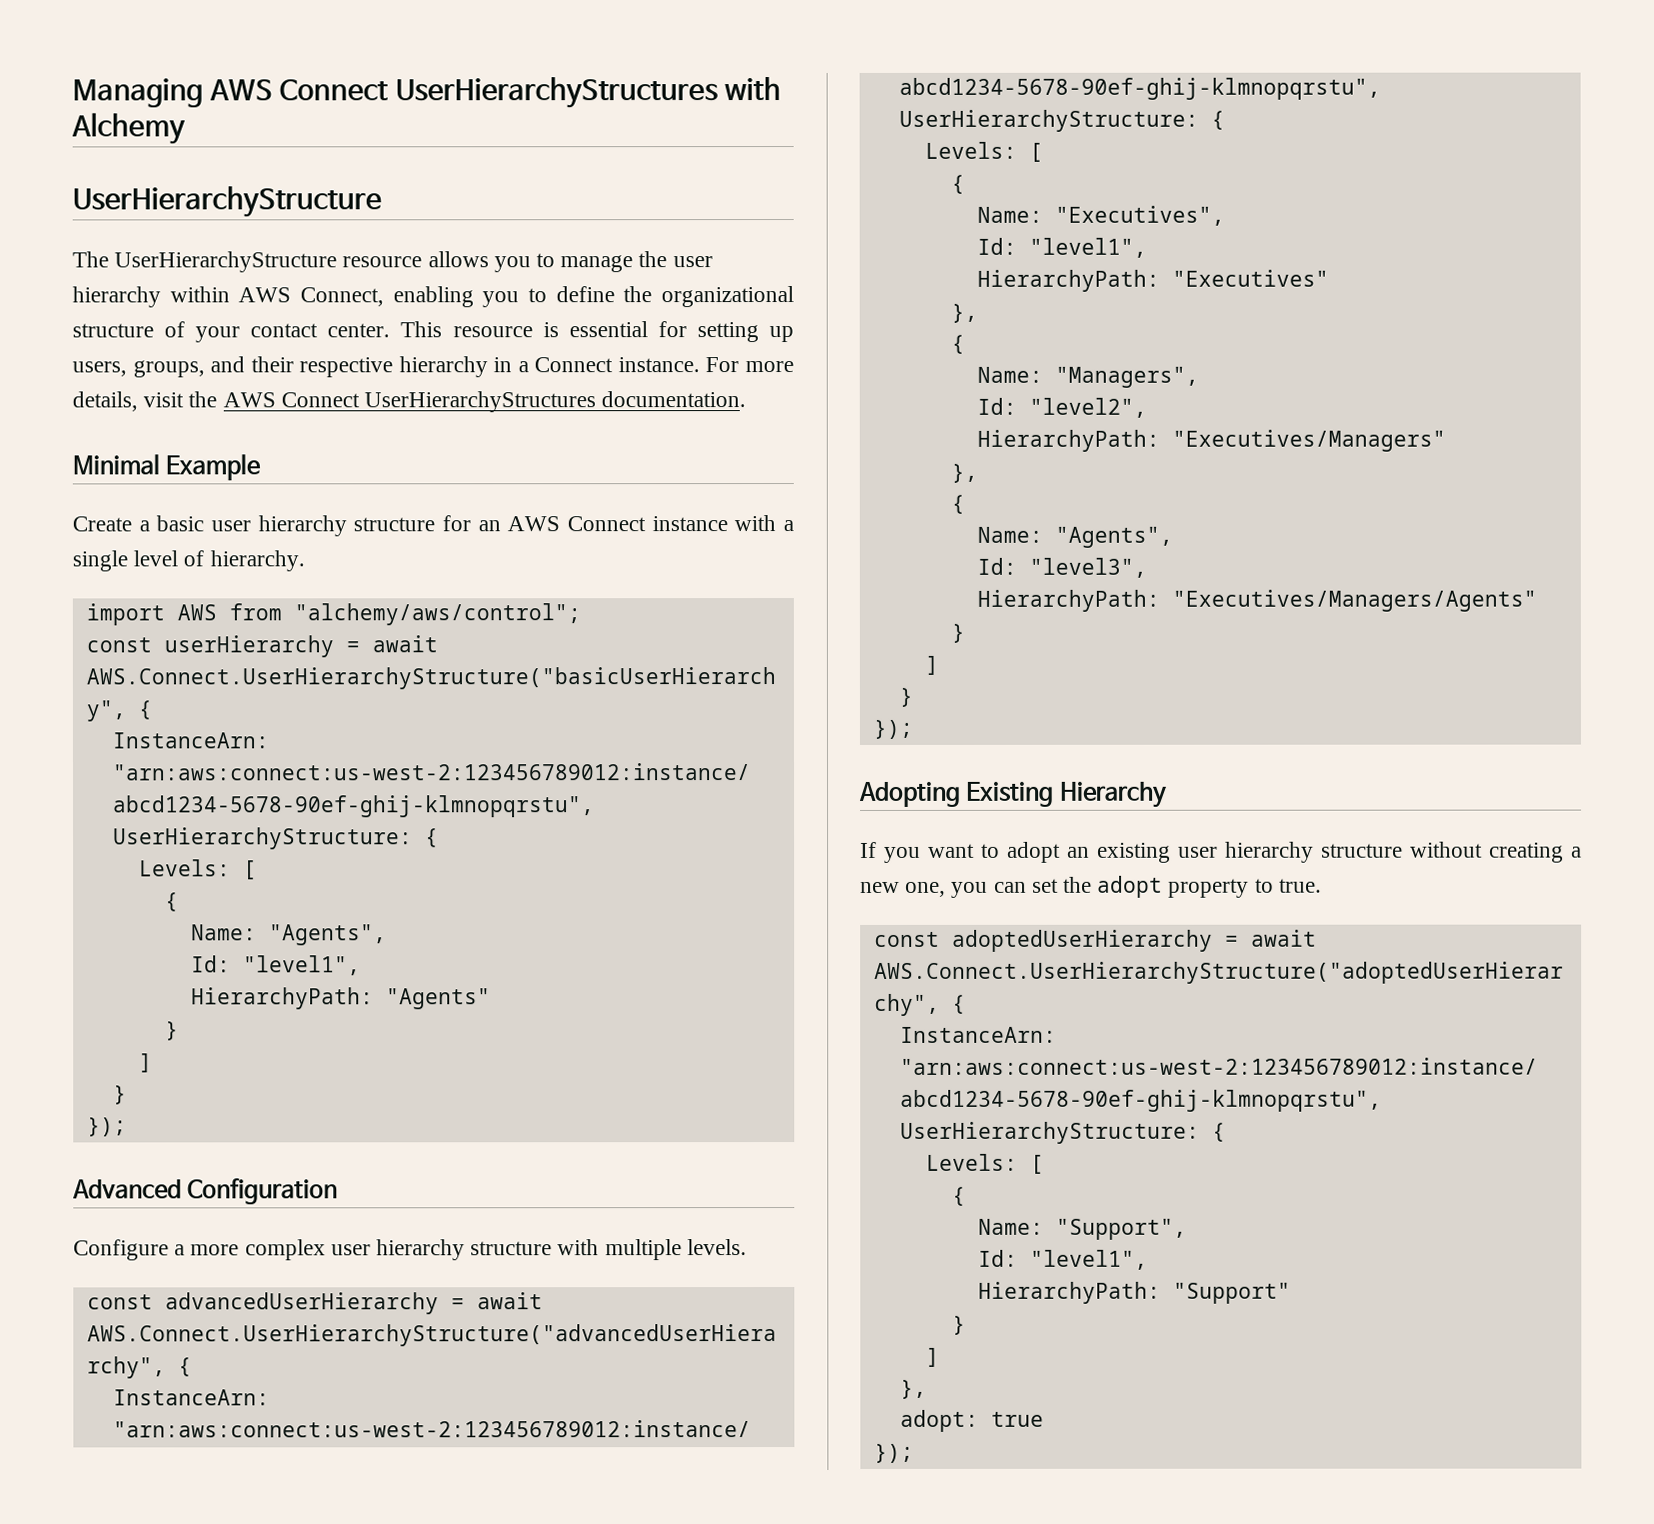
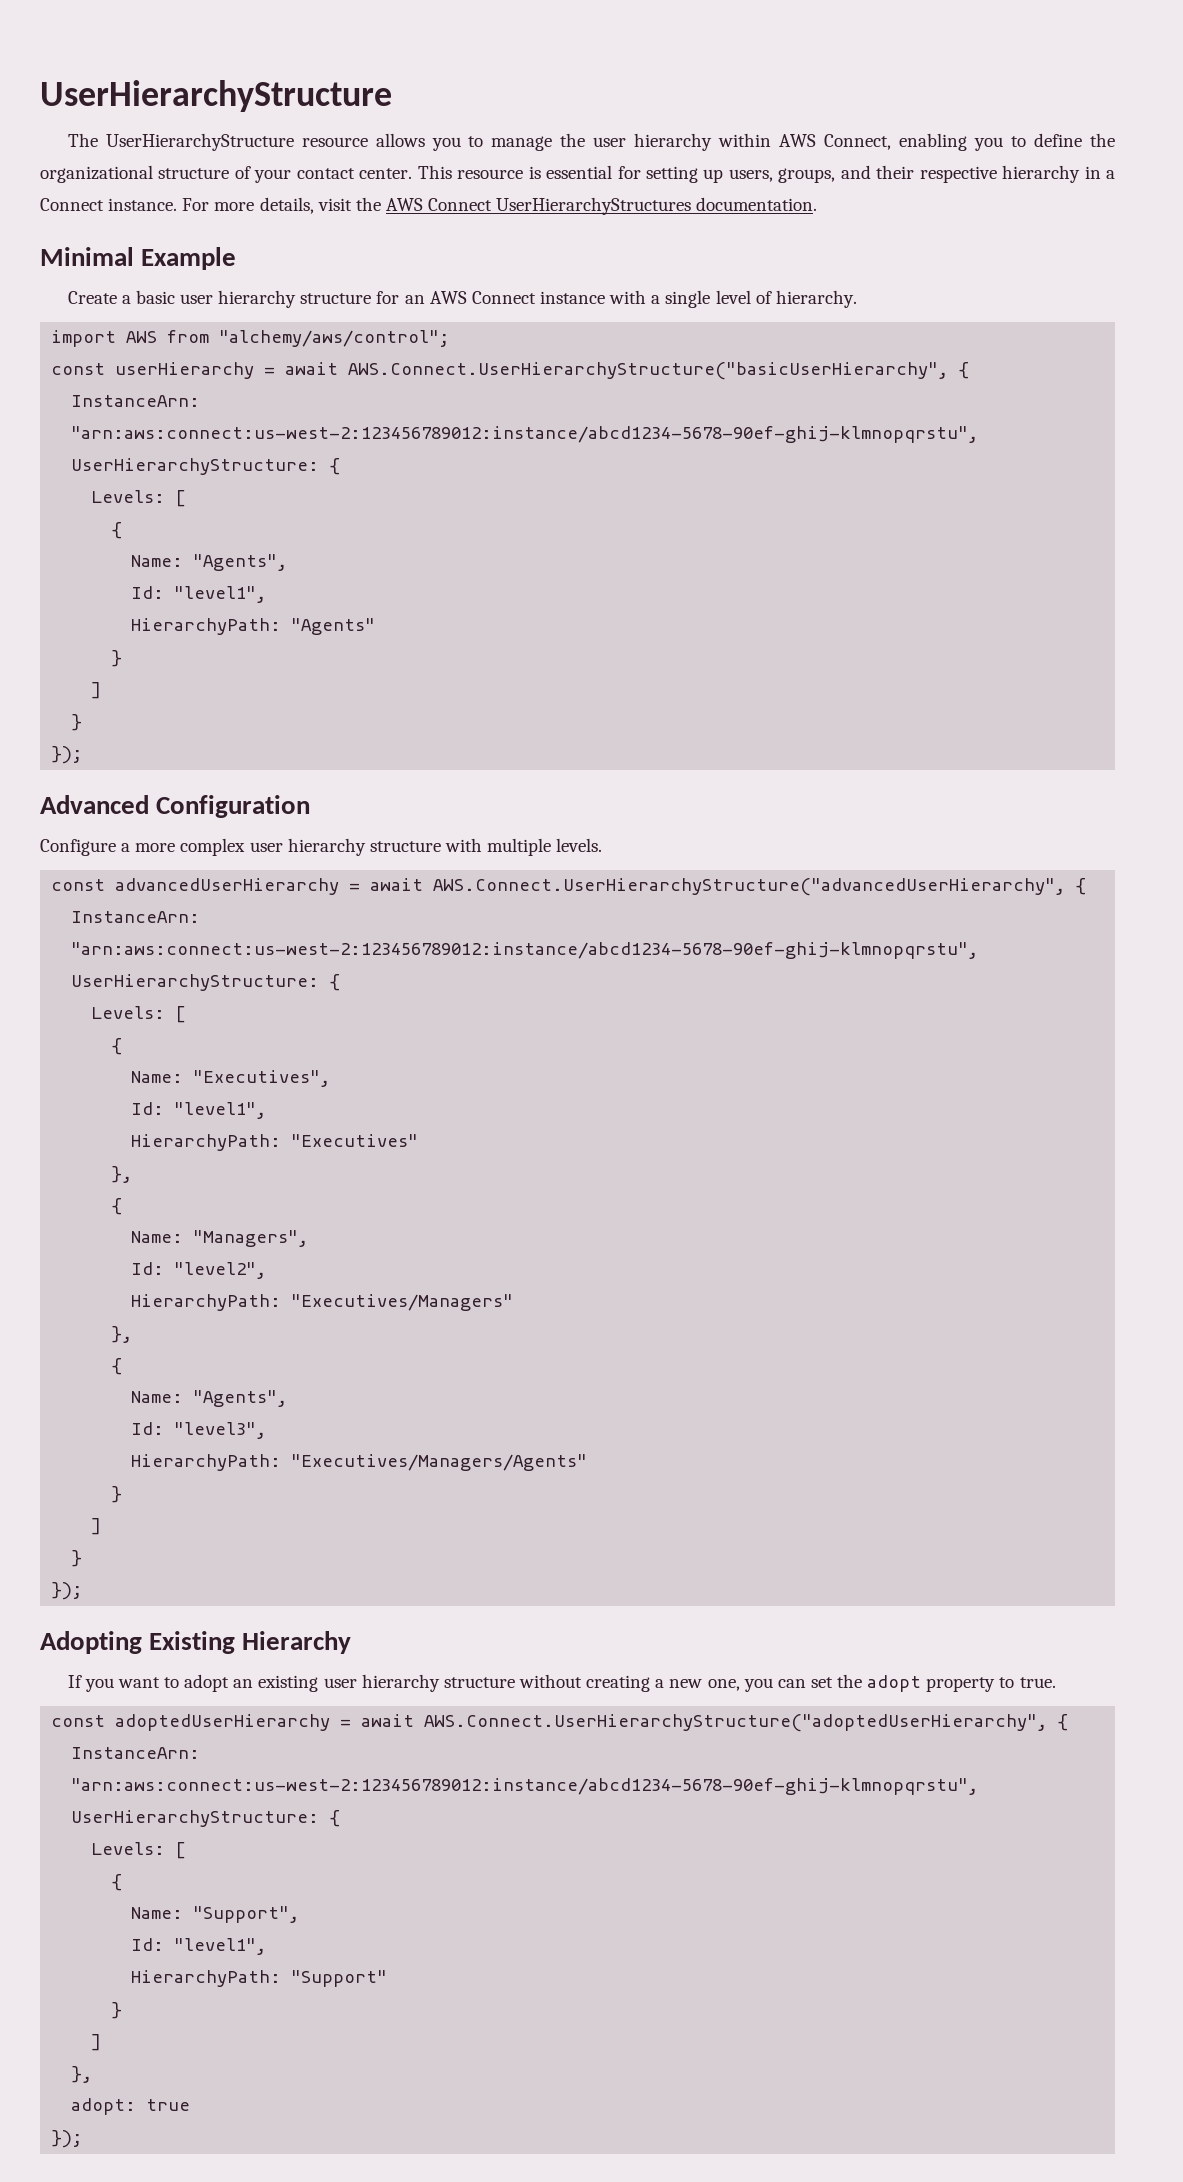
- Managing AWS Connect UserHierarchyStructures with Alchemy

